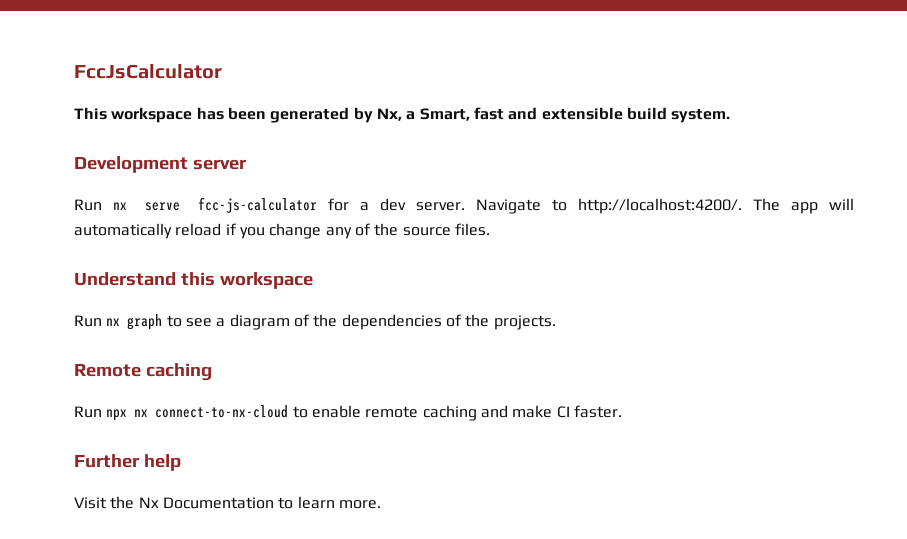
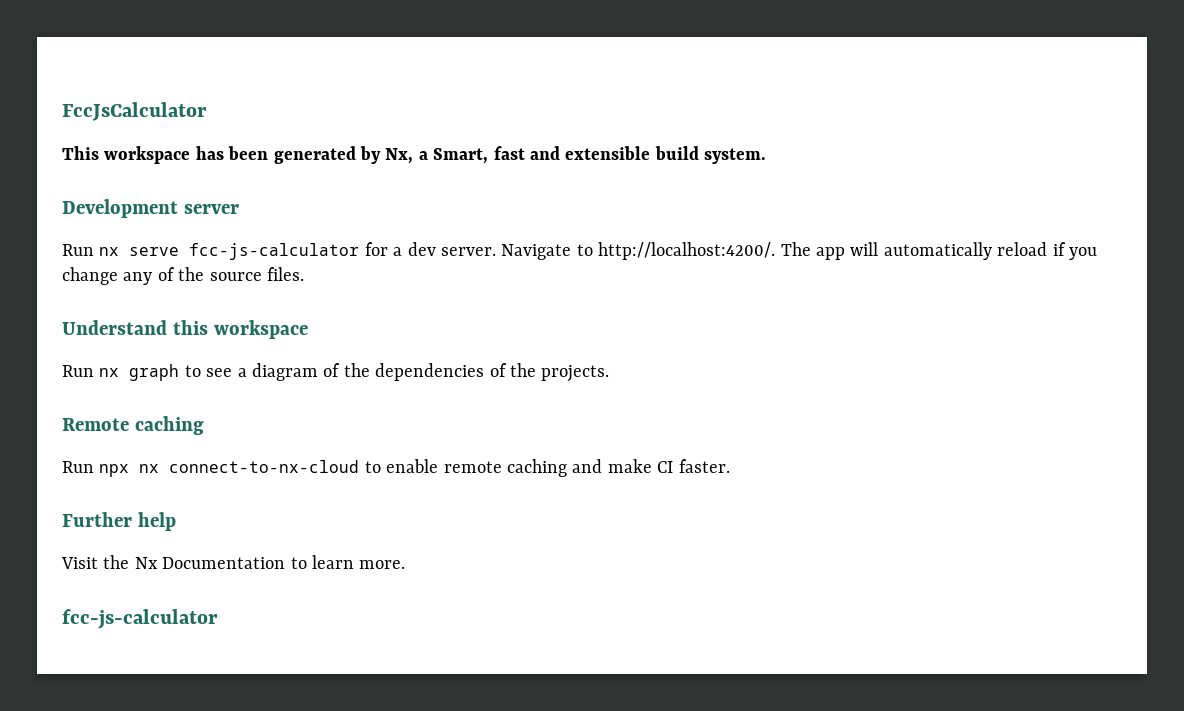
  Visit the Nx Documentation to learn more.
+ fcc-js-calculator

